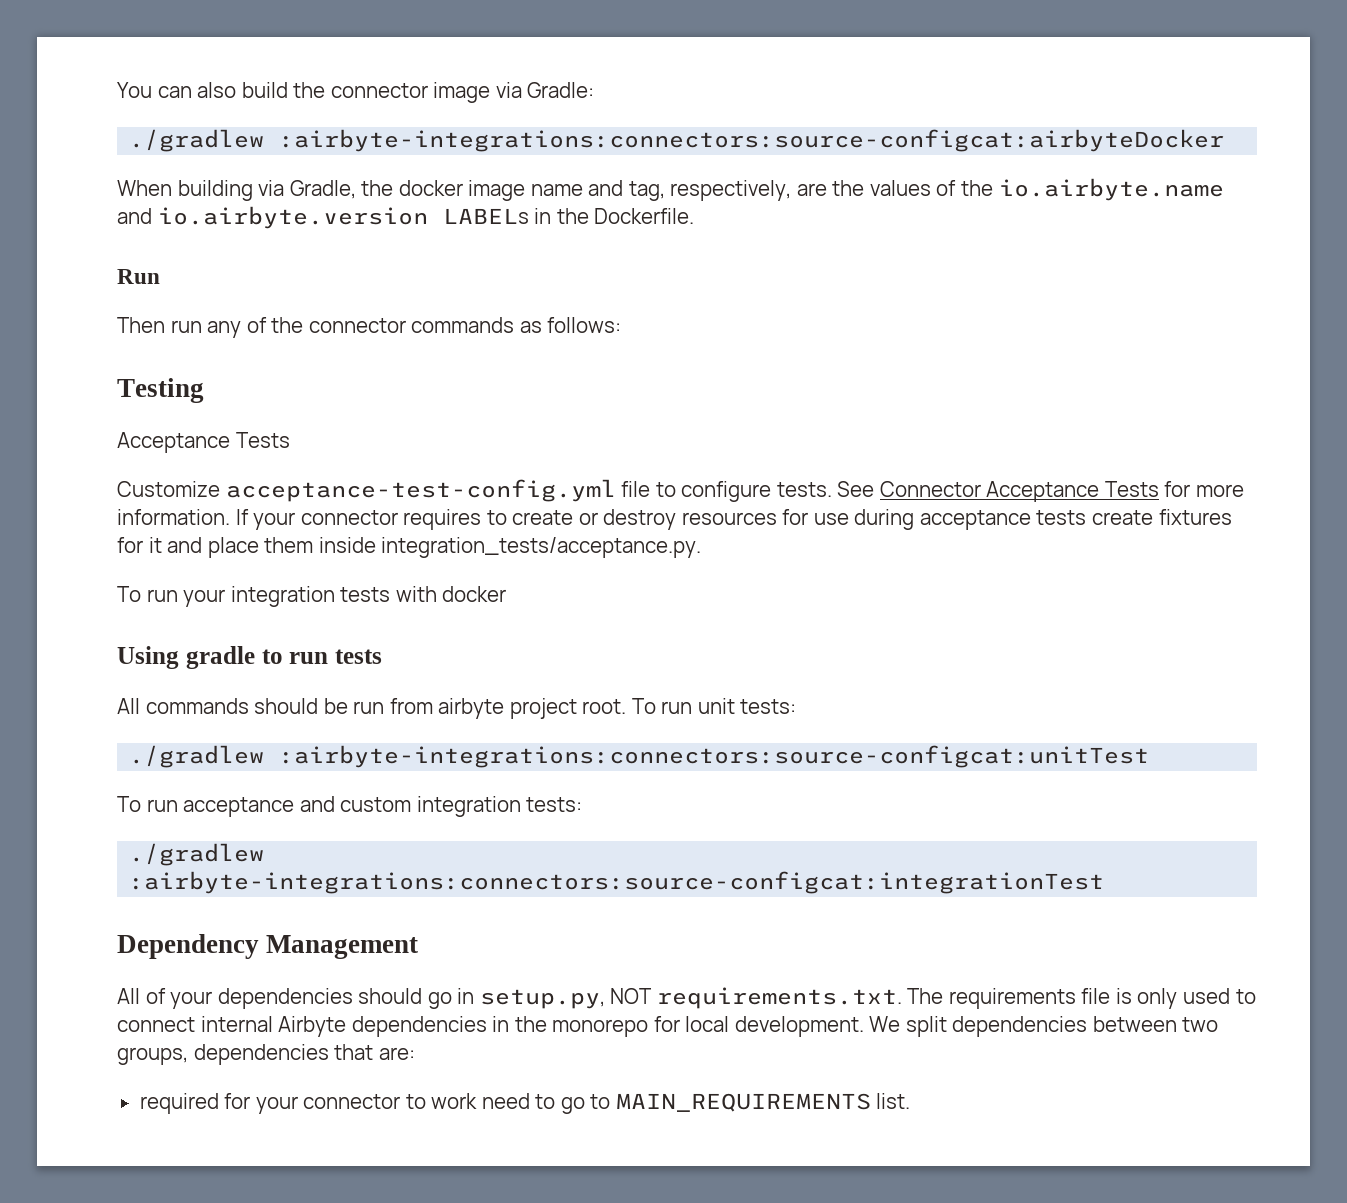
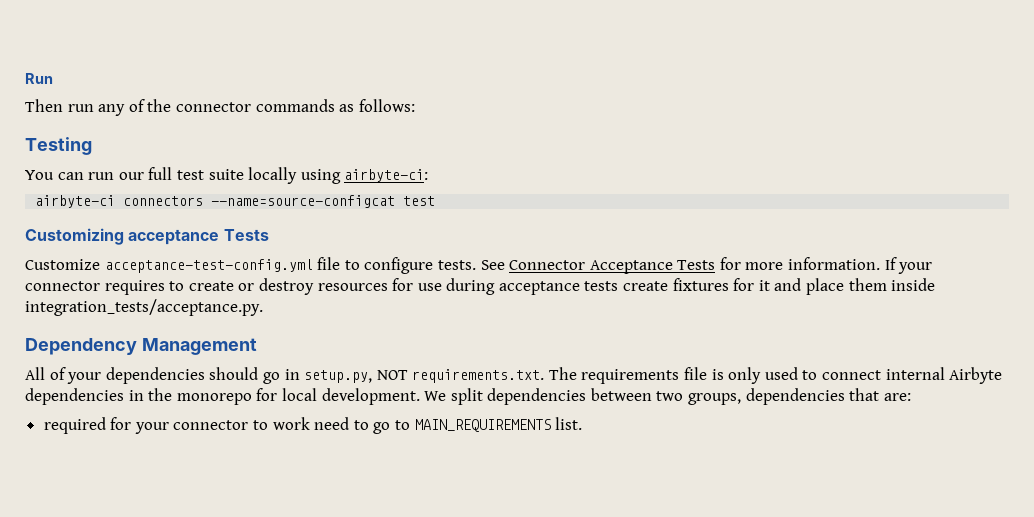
- You can also build the connector image via Gradle:
- ./gradlew :airbyte-integrations:connectors:source-configcat:airbyteDocker
- When building via Gradle, the docker image name and tag, respectively, are the values of the io.airbyte.name and io.airbyte.version LABELs in the Dockerfile.
  Testing
- Acceptance Tests
+ You can run our full test suite locally using airbyte-ci:
+ airbyte-ci connectors --name=source-configcat test
+ Customizing acceptance Tests
- To run your integration tests with docker
- Using gradle to run tests
- All commands should be run from airbyte project root. To run unit tests:
- ./gradlew :airbyte-integrations:connectors:source-configcat:unitTest
- To run acceptance and custom integration tests:
- ./gradlew :airbyte-integrations:connectors:source-configcat:integrationTest

